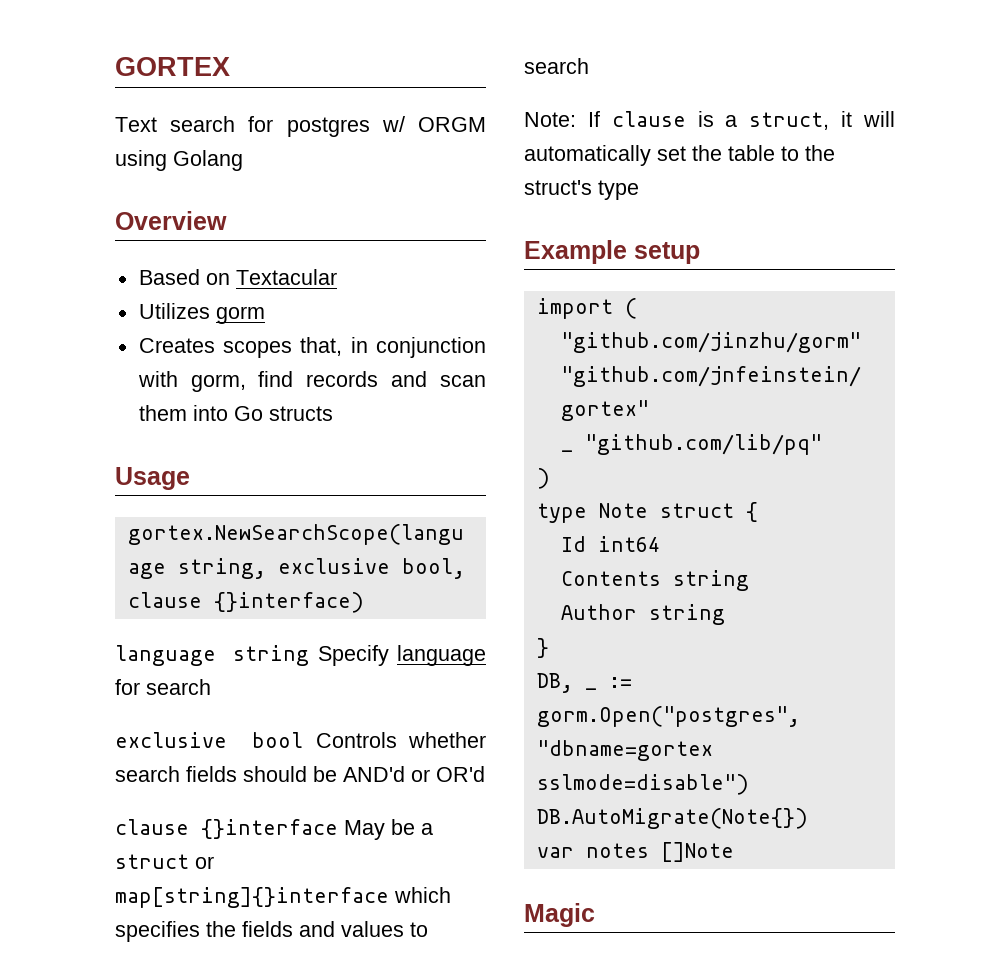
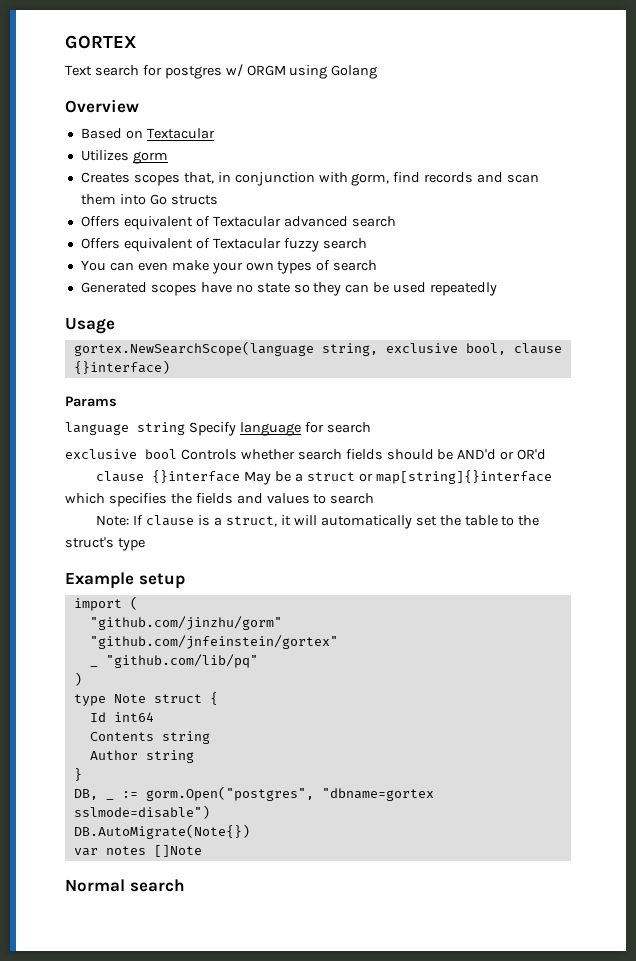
+ Offers equivalent of Textacular advanced search
+ Offers equivalent of Textacular fuzzy search
+ You can even make your own types of search
+ Generated scopes have no state so they can be used repeatedly
+ Params
- Magic
+ Normal search

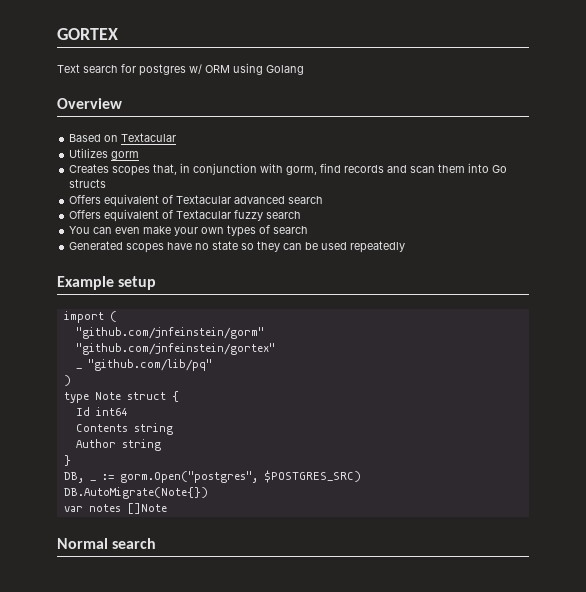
- Text search for postgres w/ ORGM using Golang
+ Text search for postgres w/ ORM using Golang
- Usage
- gortex.NewSearchScope(language string, exclusive bool, clause {}interface)
- Params
- language string Specify language for search
- exclusive bool Controls whether search fields should be AND'd or OR'd
- clause {}interface May be a struct or map[string]{}interface which specifies the fields and values to search
- Note: If clause is a struct, it will automatically set the table to the struct's type
- "github.com/jinzhu/gorm"
+ "github.com/jnfeinstein/gorm"
- DB, _ := gorm.Open("postgres", "dbname=gortex sslmode=disable")
+ DB, _ := gorm.Open("postgres", $POSTGRES_SRC)

